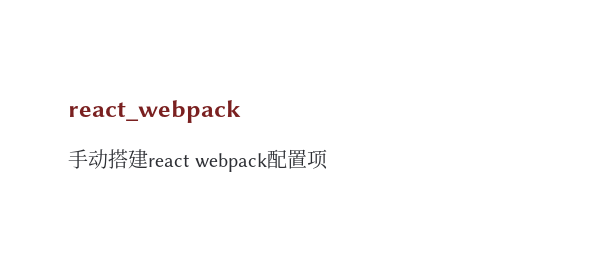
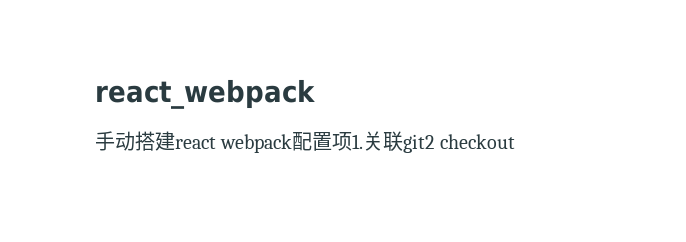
- 手动搭建react webpack配置项
+ 手动搭建react webpack配置项1.关联git2 checkout

